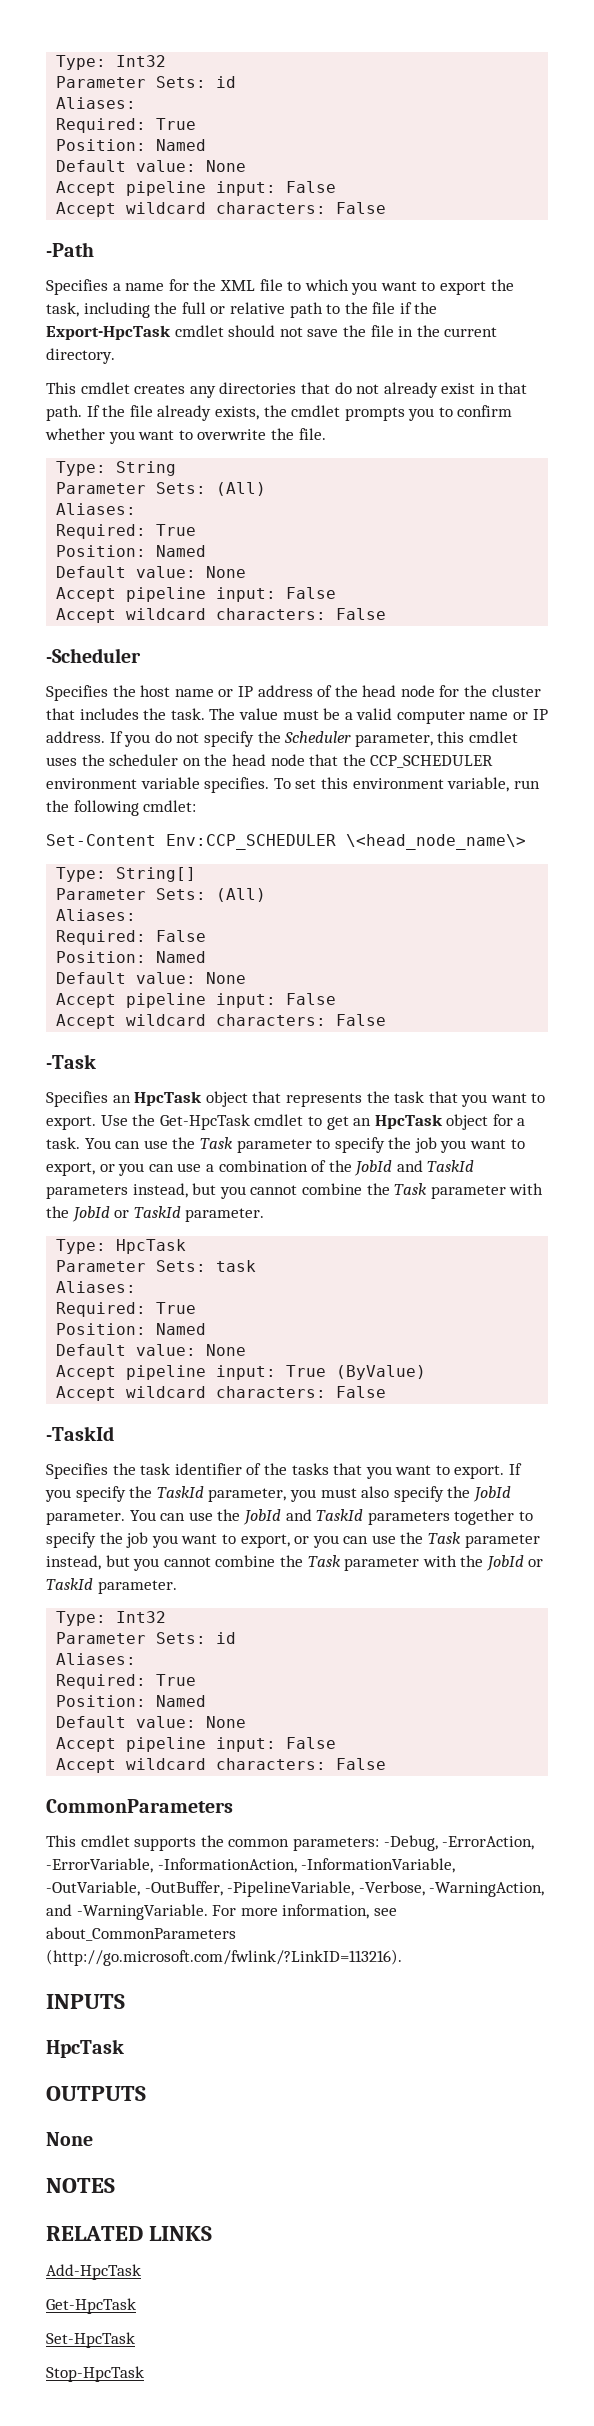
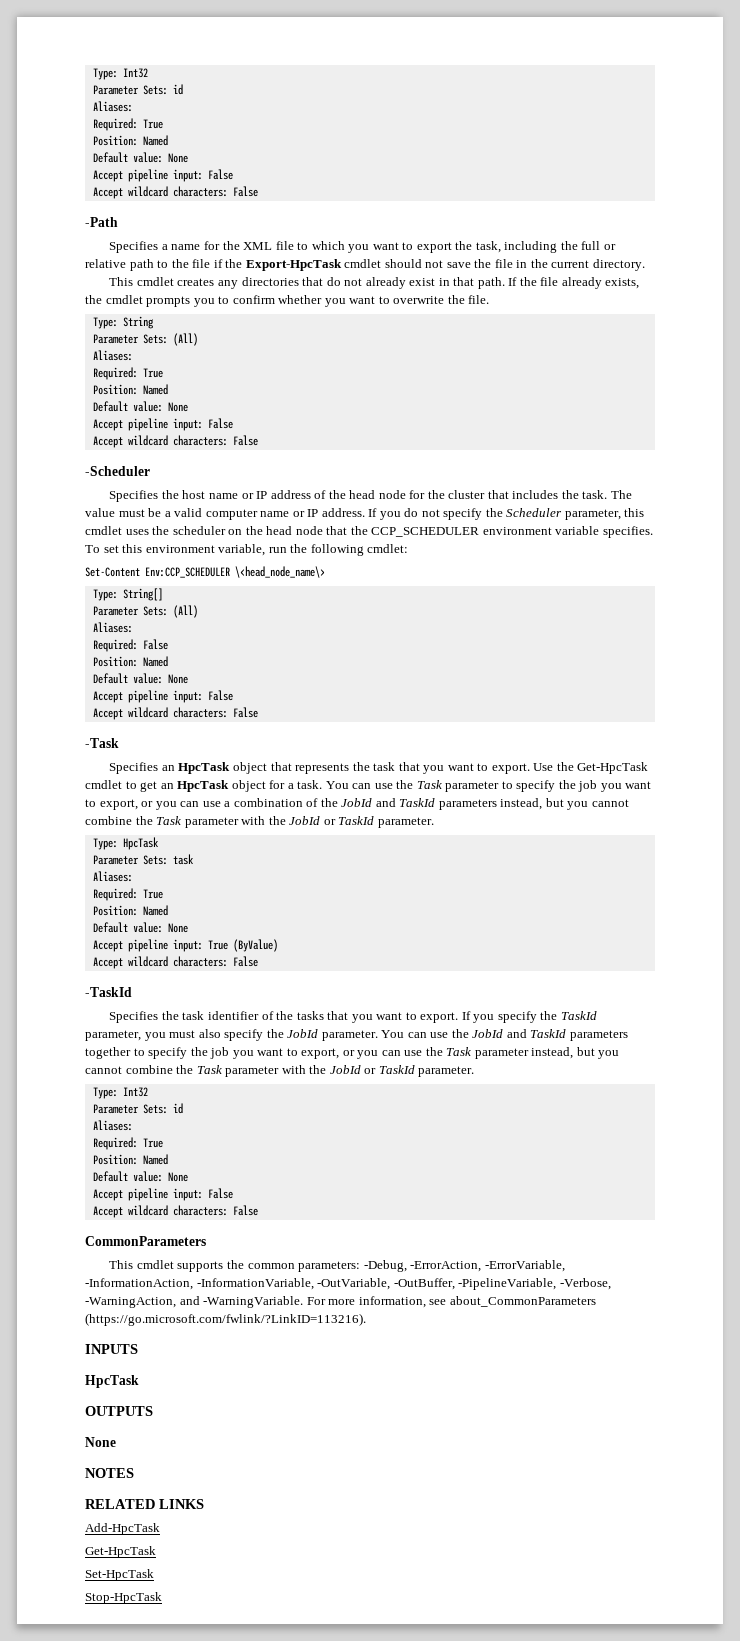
- For more information, see about_CommonParameters (http://go.microsoft.com/fwlink/?LinkID=113216).
+ For more information, see about_CommonParameters (https://go.microsoft.com/fwlink/?LinkID=113216).

